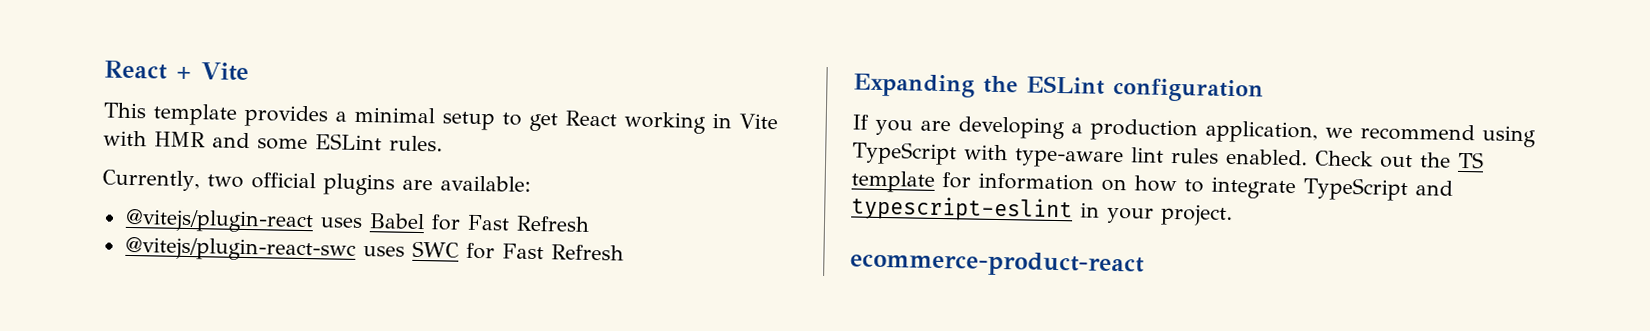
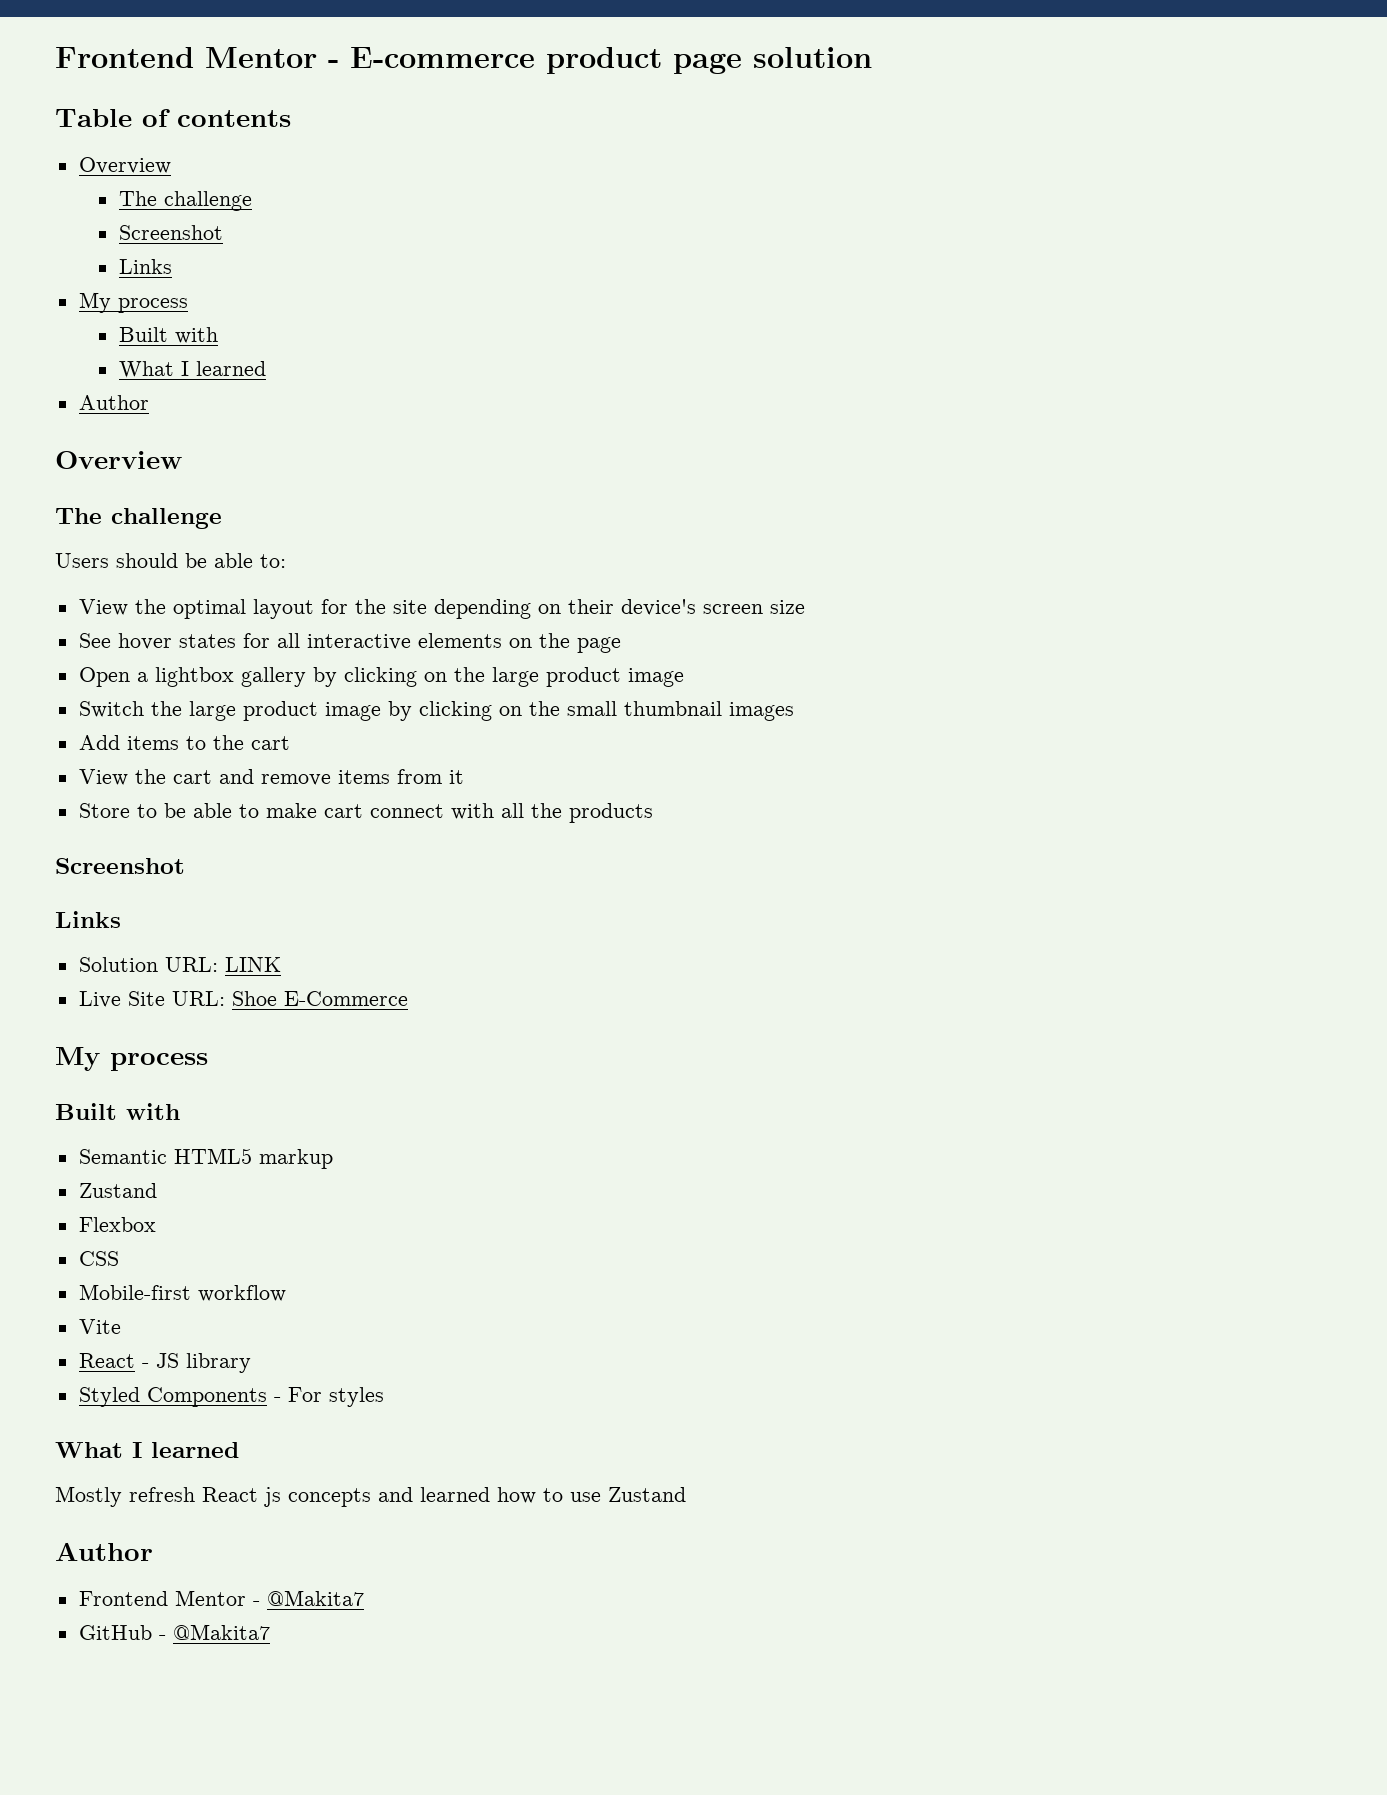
- React + Vite
- This template provides a minimal setup to get React working in Vite with HMR and some ESLint rules.
- Currently, two official plugins are available:
- @vitejs/plugin-react uses Babel for Fast Refresh
- @vitejs/plugin-react-swc uses SWC for Fast Refresh
- Expanding the ESLint configuration
- If you are developing a production application, we recommend using TypeScript with type-aware lint rules enabled. Check out the TS template for information on how to integrate TypeScript and typescript-eslint in your project.
- ecommerce-product-react
+ Frontend Mentor - E-commerce product page solution
+ Table of contents
+ Overview
+ The challenge
+ Screenshot
+ Links
+ My process
+ Built with
+ What I learned
+ Author
+ Overview
+ The challenge
+ Users should be able to:
+ View the optimal layout for the site depending on their device's screen size
+ See hover states for all interactive elements on the page
+ Open a lightbox gallery by clicking on the large product image
+ Switch the large product image by clicking on the small thumbnail images
+ Add items to the cart
+ View the cart and remove items from it
+ Store to be able to make cart connect with all the products
+ Screenshot
+ Links
+ Solution URL: LINK
+ Live Site URL: Shoe E-Commerce
+ My process
+ Built with
+ Semantic HTML5 markup
+ Zustand
+ Flexbox
+ CSS
+ Mobile-first workflow
+ Vite
+ React - JS library
+ Styled Components - For styles
+ What I learned
+ Mostly refresh React js concepts and learned how to use Zustand
+ Author
+ Frontend Mentor - @Makita7
+ GitHub - @Makita7

